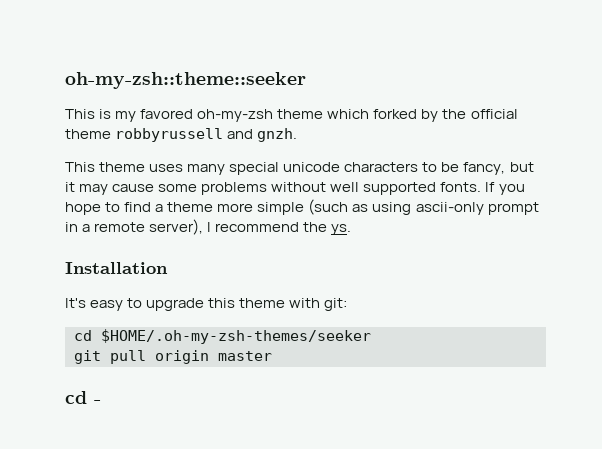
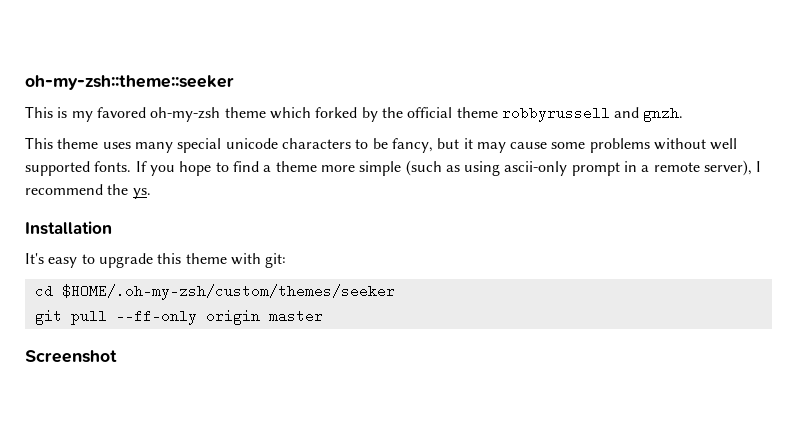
- cd $HOME/.oh-my-zsh-themes/seeker
+ cd $HOME/.oh-my-zsh/custom/themes/seeker
- git pull origin master
+ git pull --ff-only origin master
- cd -
+ Screenshot

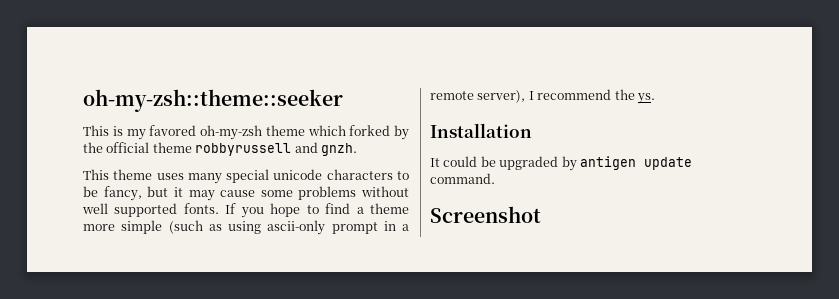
- It's easy to upgrade this theme with git:
- cd $HOME/.oh-my-zsh/custom/themes/seeker
- git pull --ff-only origin master
+ It could be upgraded by antigen update command.

